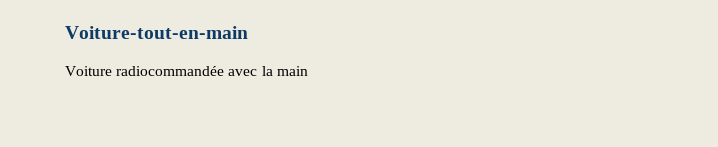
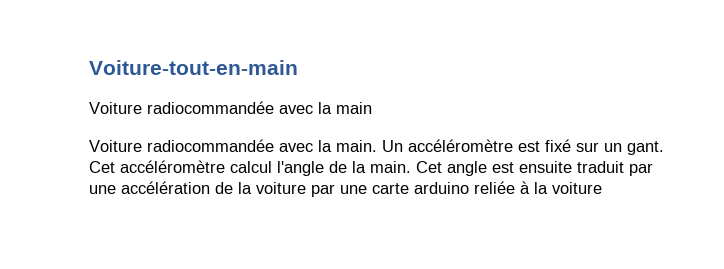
+ Voiture radiocommandée avec la main. Un accéléromètre est fixé sur un gant. Cet accéléromètre calcul l'angle de la main. Cet angle est ensuite traduit par une accélération de la voiture par une carte arduino reliée à la voiture

